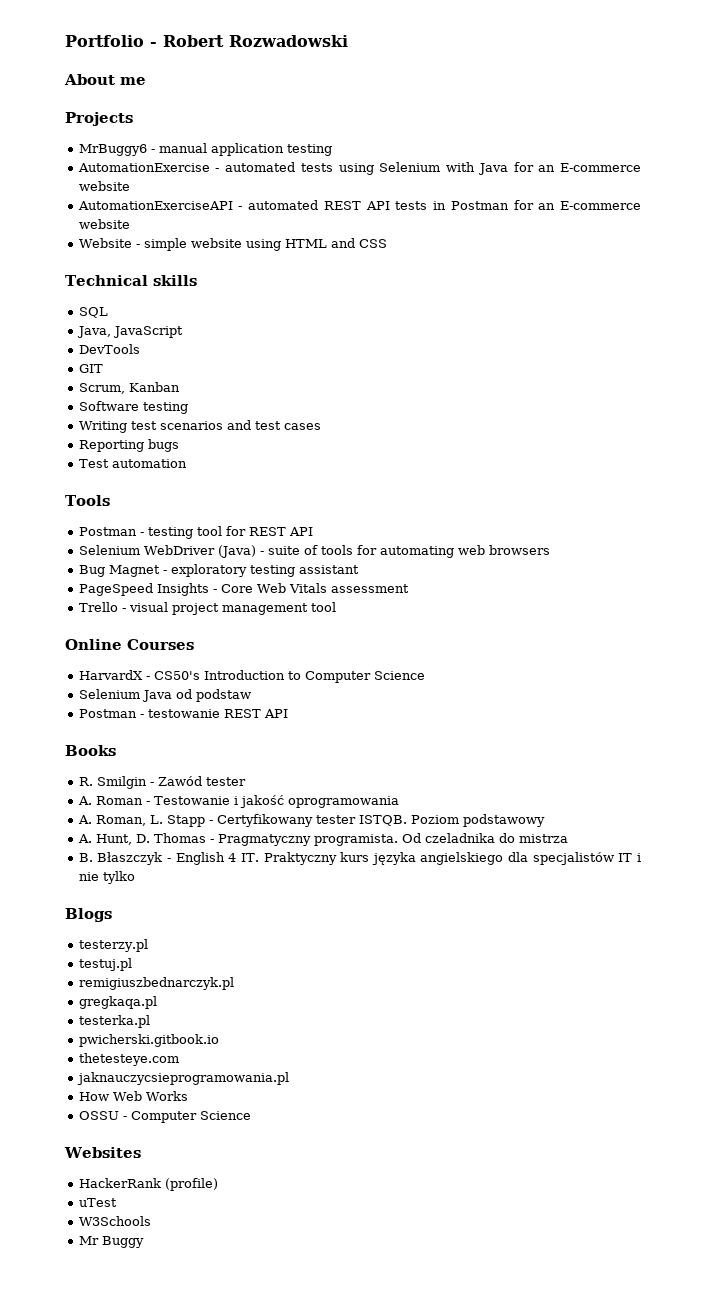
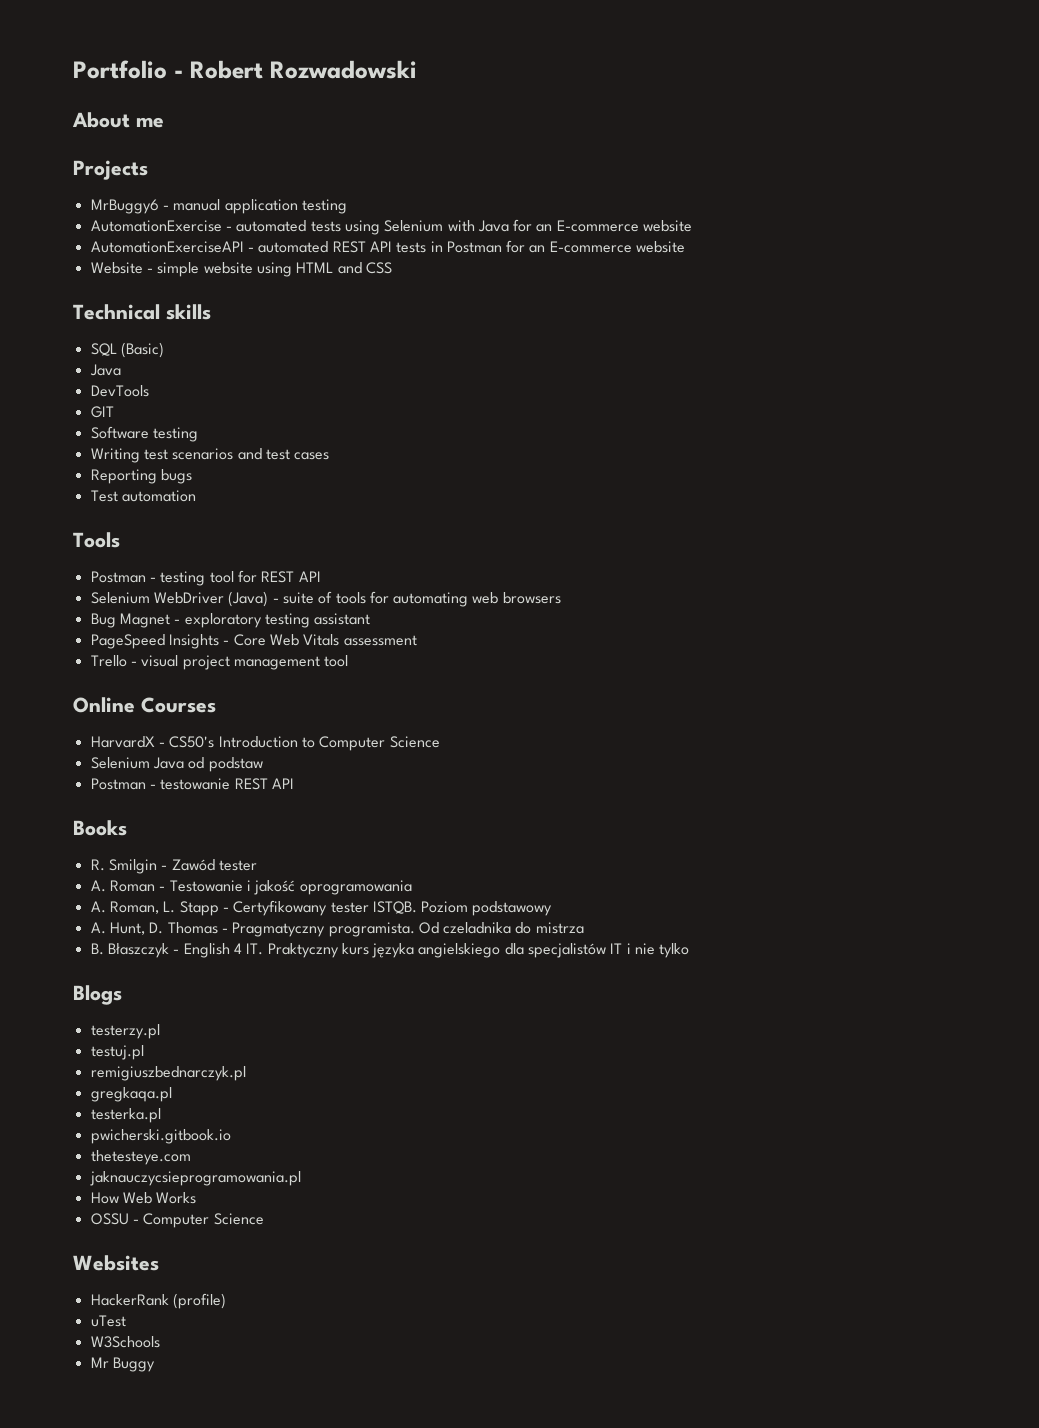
- SQL
- Java, JavaScript
+ SQL (Basic)
+ Java
- Scrum, Kanban

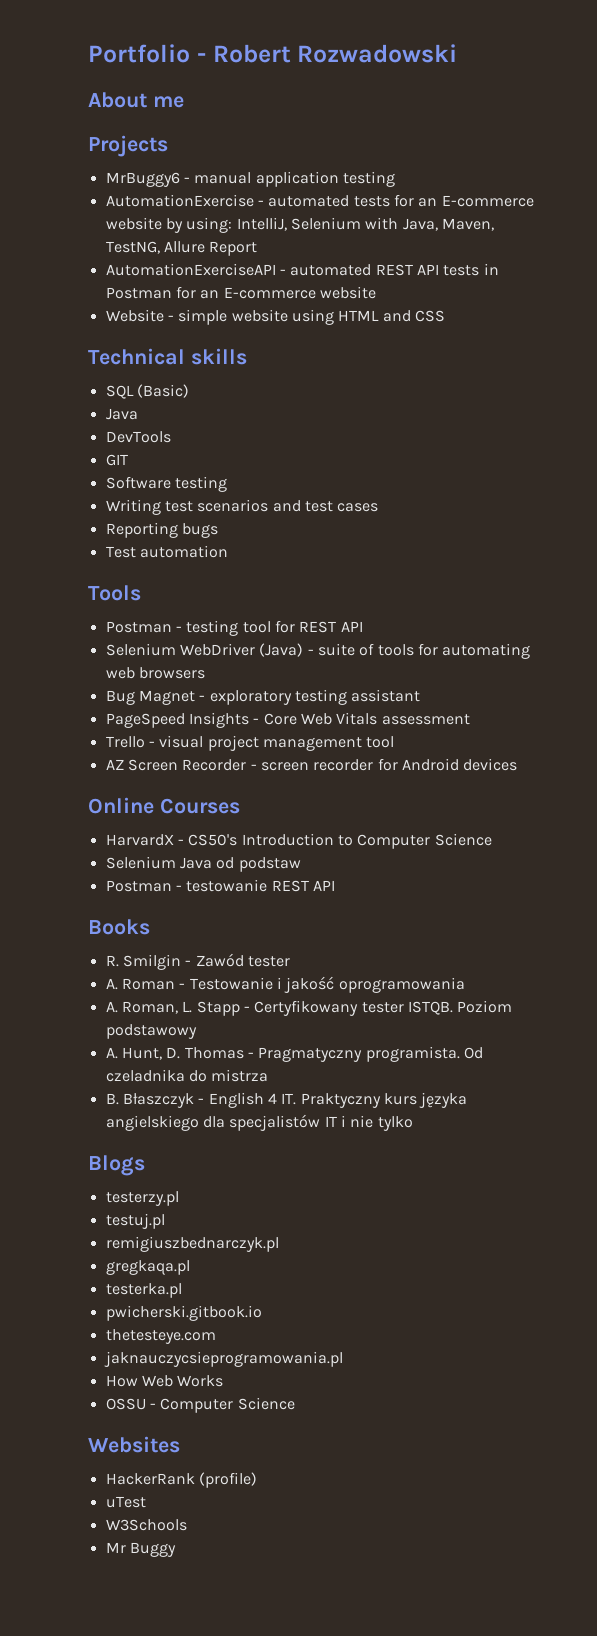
- AutomationExercise - automated tests using Selenium with Java for an E-commerce website
+ AutomationExercise - automated tests for an E-commerce website by using: IntelliJ, Selenium with Java, Maven, TestNG, Allure Report
+ AZ Screen Recorder - screen recorder for Android devices

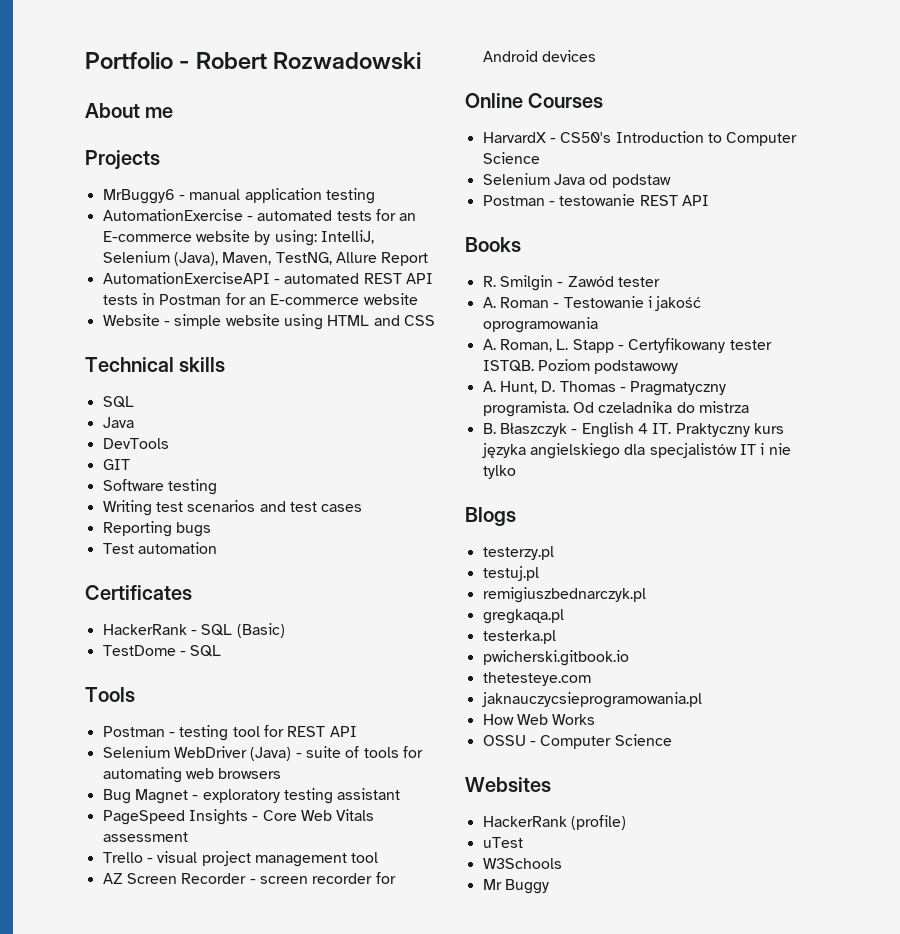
- AutomationExercise - automated tests for an E-commerce website by using: IntelliJ, Selenium with Java, Maven, TestNG, Allure Report
+ AutomationExercise - automated tests for an E-commerce website by using: IntelliJ, Selenium (Java), Maven, TestNG, Allure Report
  Technical skills
- SQL (Basic)
+ SQL
+ Certificates
+ HackerRank - SQL (Basic)
+ TestDome - SQL

